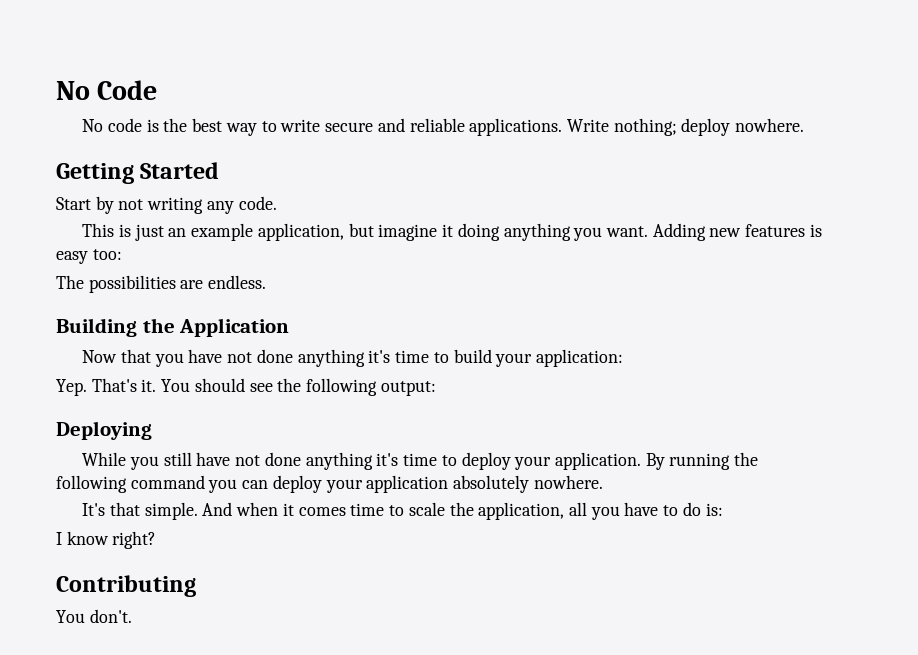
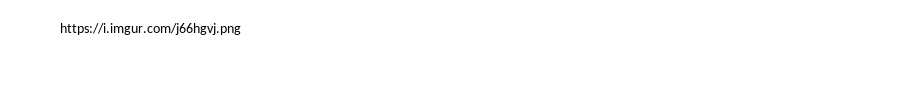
- No Code
- No code is the best way to write secure and reliable applications. Write nothing; deploy nowhere.
- Getting Started
- Start by not writing any code.
- This is just an example application, but imagine it doing anything you want. Adding new features is easy too:
- The possibilities are endless.
- Building the Application
- Now that you have not done anything it's time to build your application:
- Yep. That's it. You should see the following output:
- Deploying
- While you still have not done anything it's time to deploy your application. By running the following command you can deploy your application absolutely nowhere.
- It's that simple. And when it comes time to scale the application, all you have to do is:
- I know right?
- Contributing
- You don't.
+ https://i.imgur.com/j66hgvj.png

